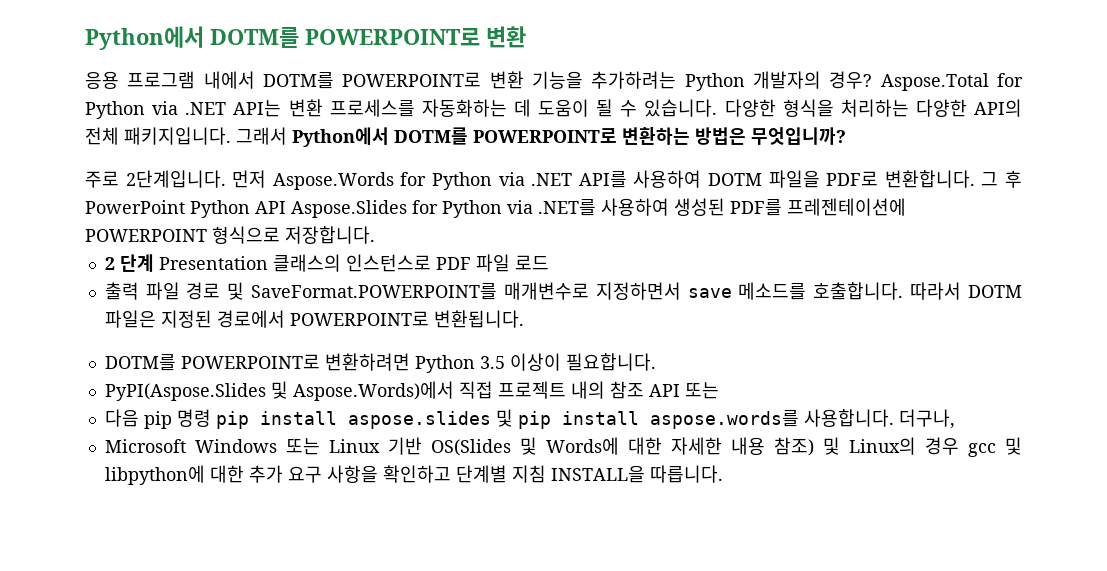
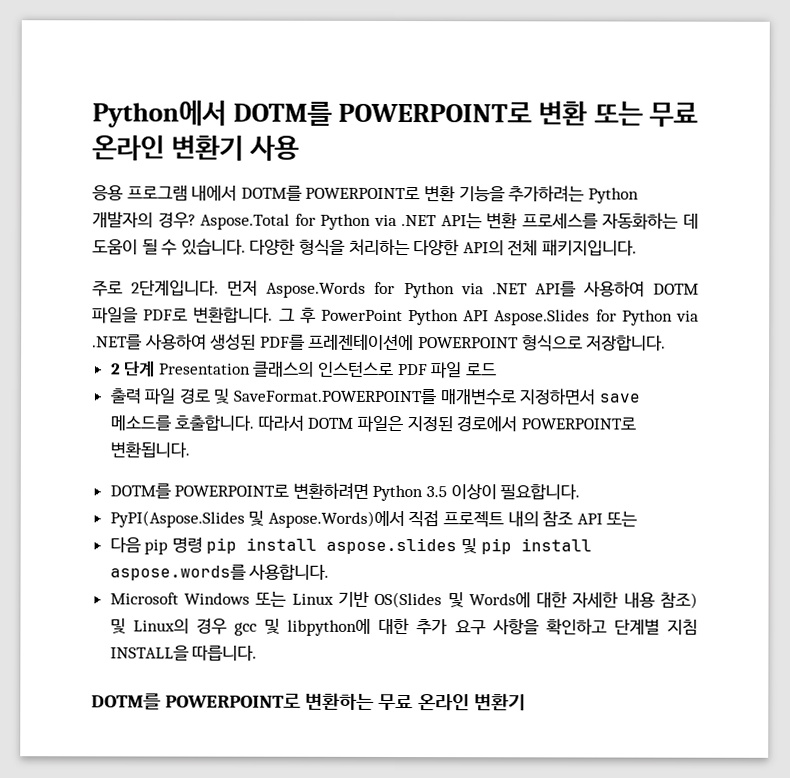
- Python에서 DOTM를 POWERPOINT로 변환
+ Python에서 DOTM를 POWERPOINT로 변환 또는 무료 온라인 변환기 사용
- 그래서 Python에서 DOTM를 POWERPOINT로 변환하는 방법은 무엇입니까?
- 더구나,
+ DOTM를 POWERPOINT로 변환하는 무료 온라인 변환기

